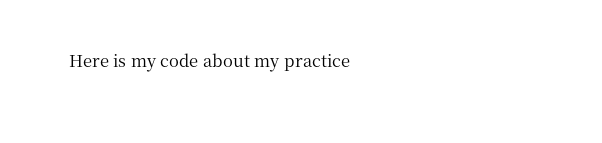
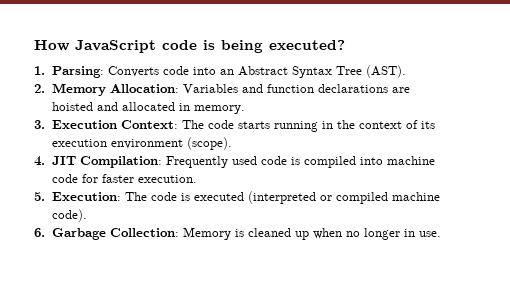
- Here is my code about my practice
+ How JavaScript code is being executed?
+ 1. Parsing: Converts code into an Abstract Syntax Tree (AST).
+ 2. Memory Allocation: Variables and function declarations are hoisted and allocated in memory.
+ 3. Execution Context: The code starts running in the context of its execution environment (scope).
+ 4. JIT Compilation: Frequently used code is compiled into machine code for faster execution.
+ 5. Execution: The code is executed (interpreted or compiled machine code).
+ 6. Garbage Collection: Memory is cleaned up when no longer in use.

